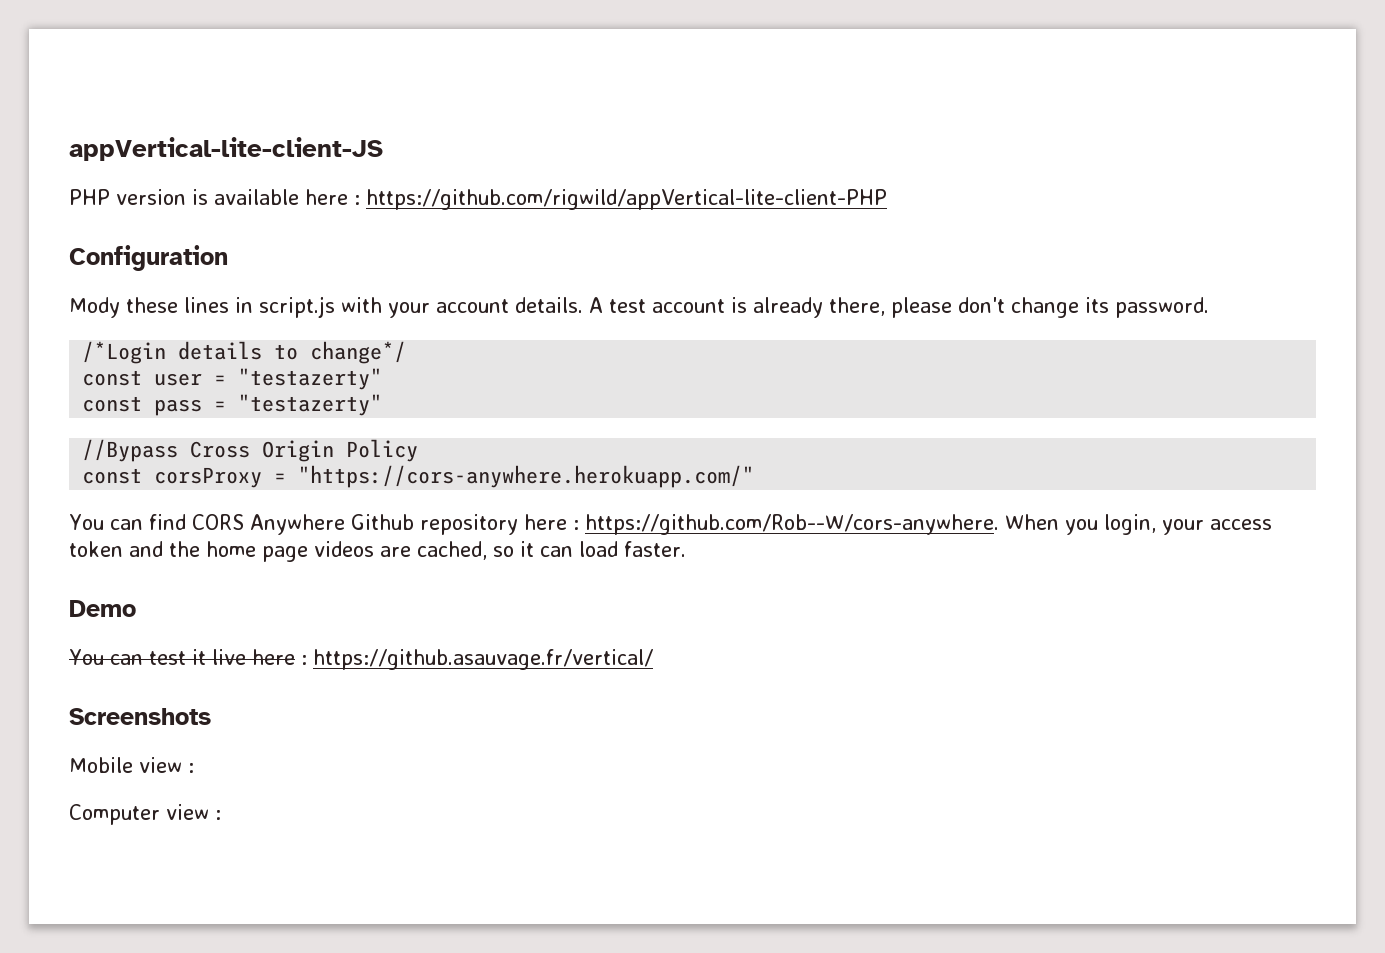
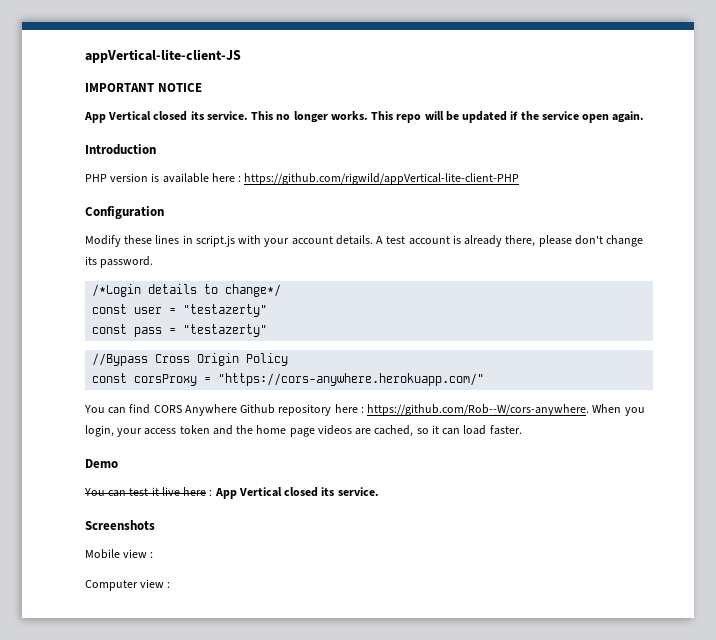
+ IMPORTANT NOTICE
+ App Vertical closed its service. This no longer works. This repo will be updated if the service open again.
+ Introduction
- Mody these lines in script.js with your account details.
+ Modify these lines in script.js with your account details.
- You can test it live here : https://github.asauvage.fr/vertical/
+ You can test it live here : App Vertical closed its service.

